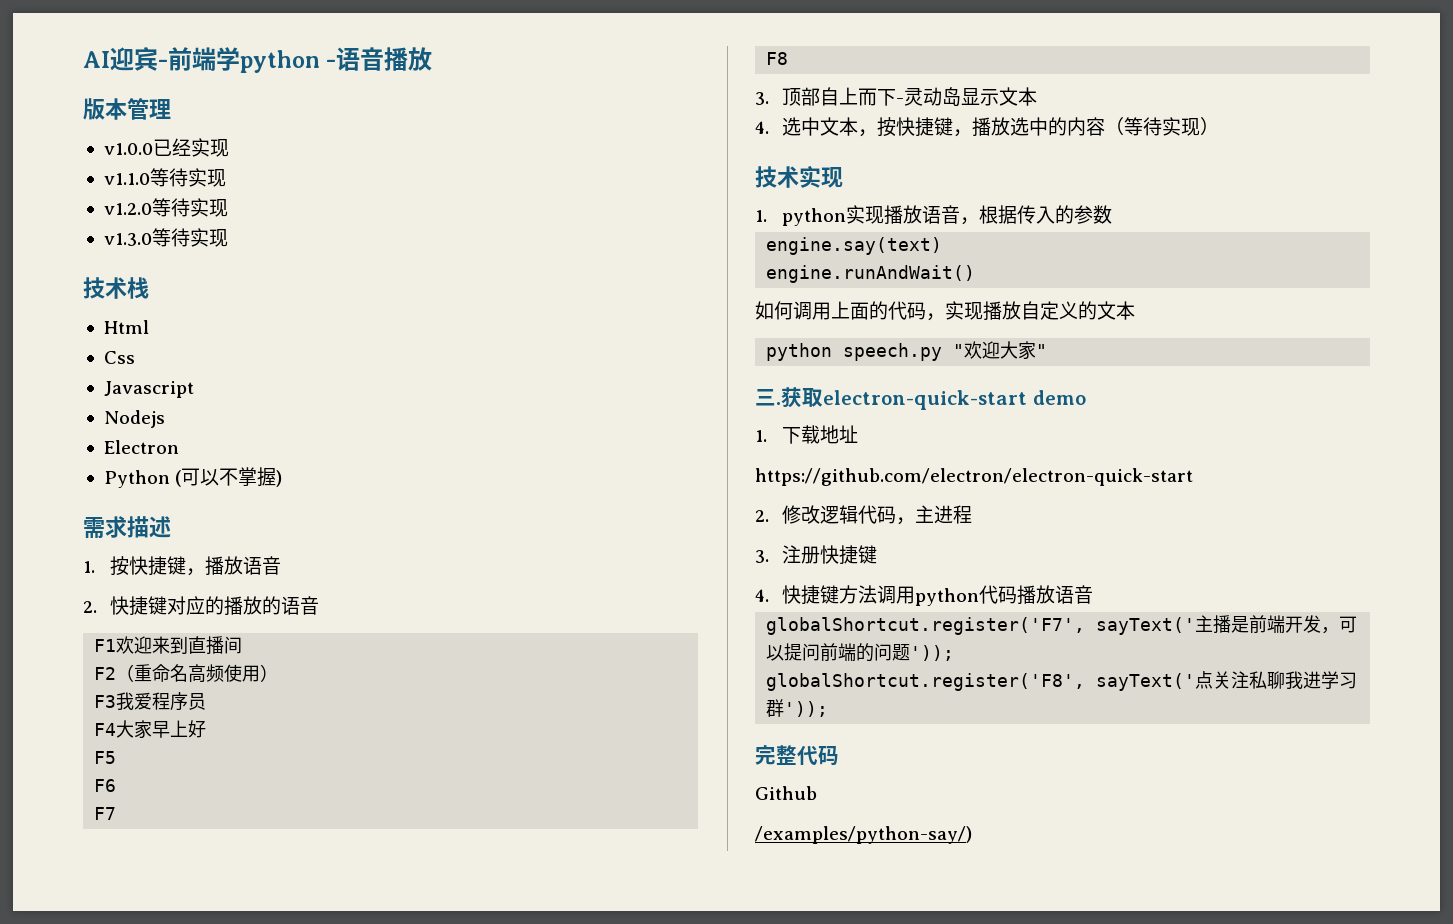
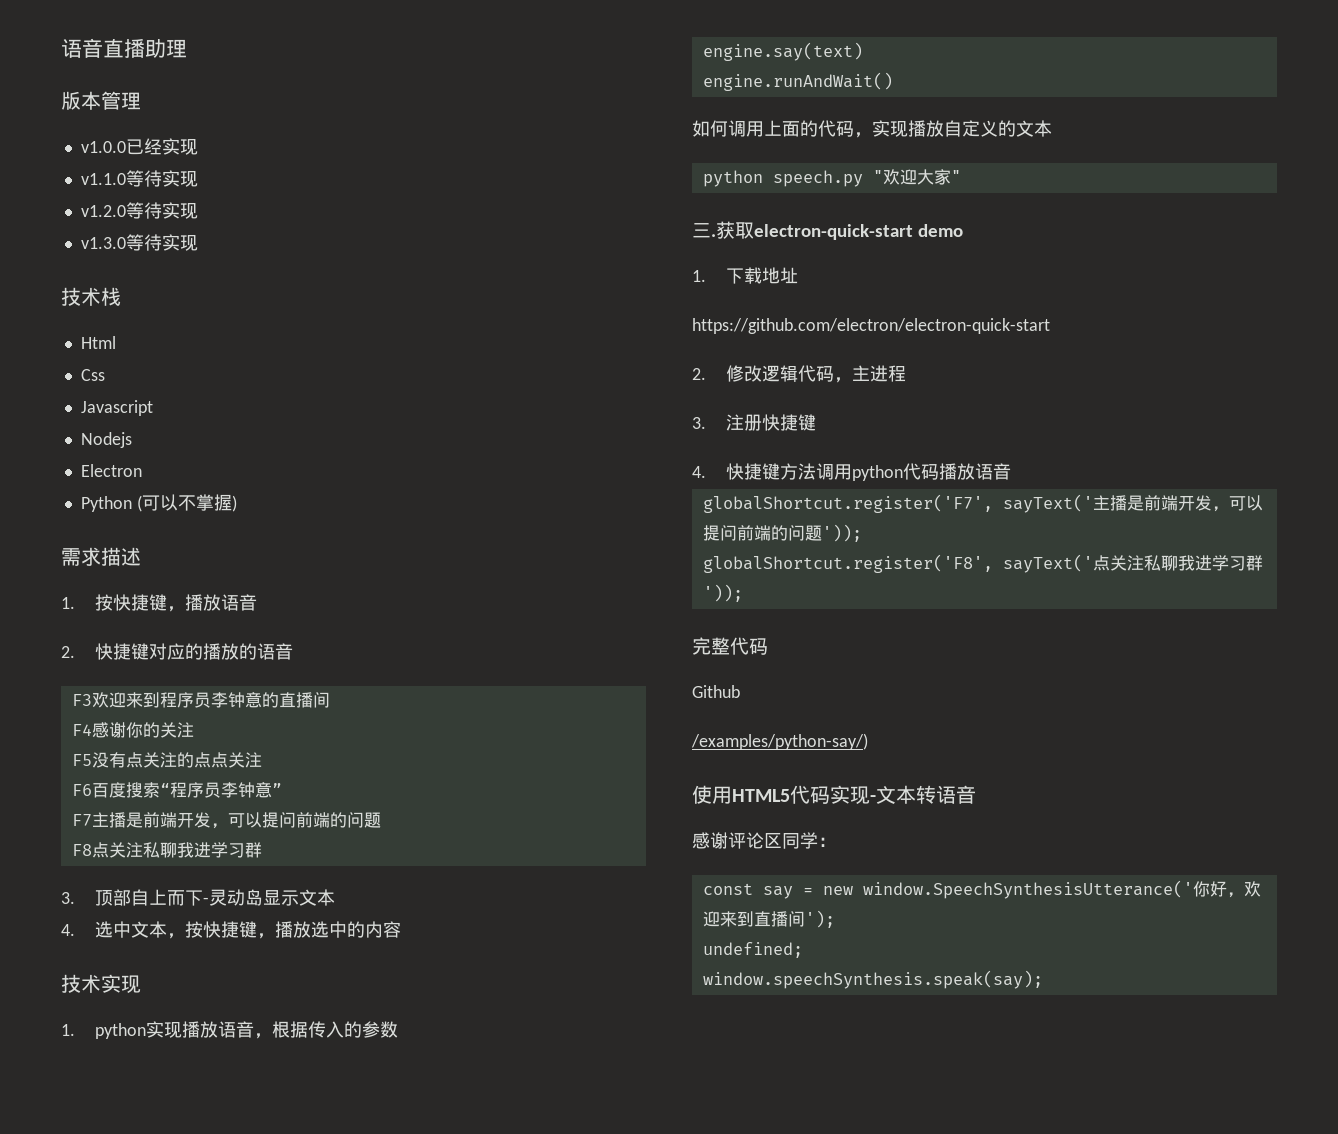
- AI迎宾-前端学python -语音播放
+ 语音直播助理
- F1欢迎来到直播间
- F2（重命名高频使用）
- F3我爱程序员
- F4大家早上好
- F5
- F6
- F7
- F8
+ F3欢迎来到程序员李钟意的直播间
+ F4感谢你的关注
+ F5没有点关注的点点关注
+ F6百度搜索“程序员李钟意”
+ F7主播是前端开发，可以提问前端的问题
+ F8点关注私聊我进学习群
- 4.选中文本，按快捷键，播放选中的内容（等待实现）
+ 4.选中文本，按快捷键，播放选中的内容
+ 使用HTML5代码实现-文本转语音
+ 感谢评论区同学：
+ const say = new window.SpeechSynthesisUtterance('你好，欢迎来到直播间');
+ undefined;
+ window.speechSynthesis.speak(say);

